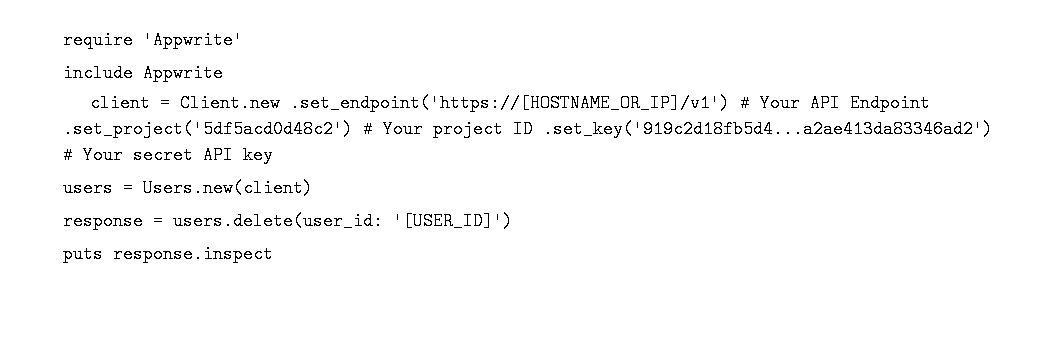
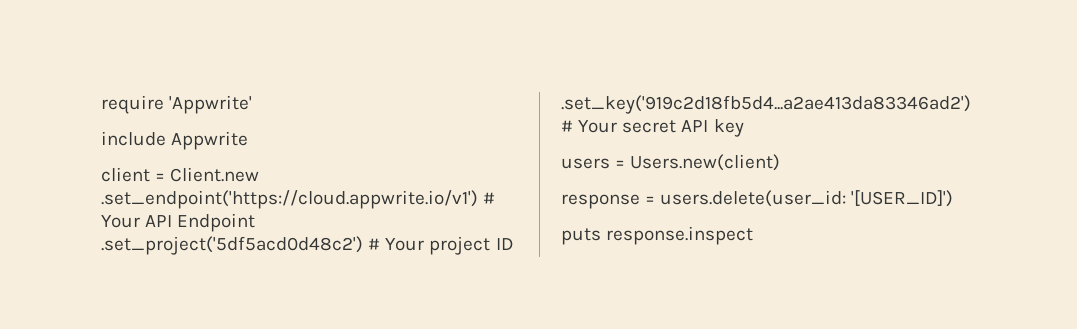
- client = Client.new .set_endpoint('https://[HOSTNAME_OR_IP]/v1') # Your API Endpoint .set_project('5df5acd0d48c2') # Your project ID .set_key('919c2d18fb5d4...a2ae413da83346ad2') # Your secret API key
+ client = Client.new .set_endpoint('https://cloud.appwrite.io/v1') # Your API Endpoint .set_project('5df5acd0d48c2') # Your project ID .set_key('919c2d18fb5d4...a2ae413da83346ad2') # Your secret API key

